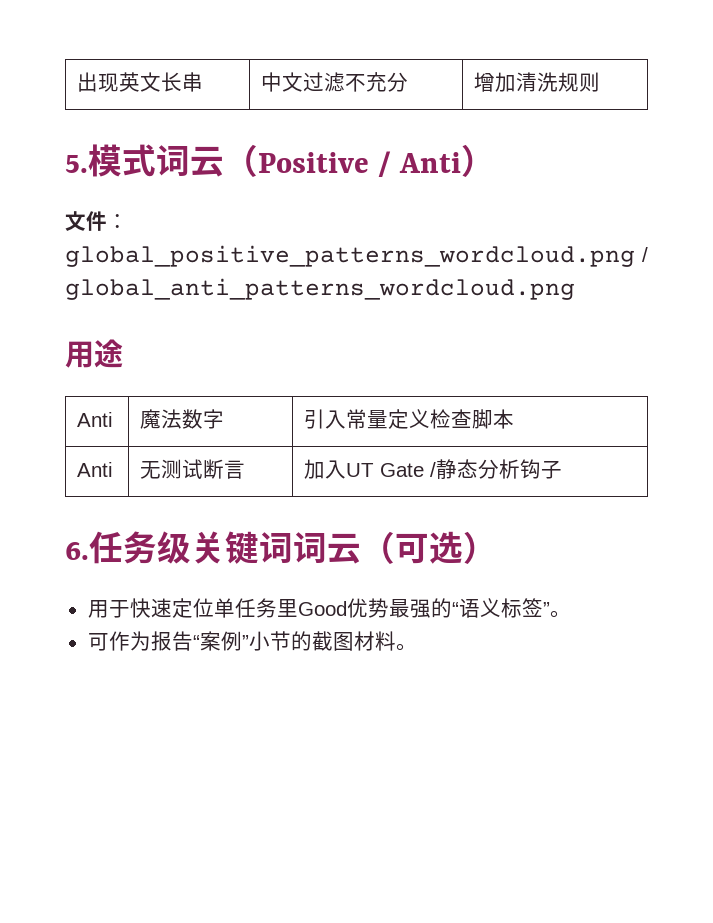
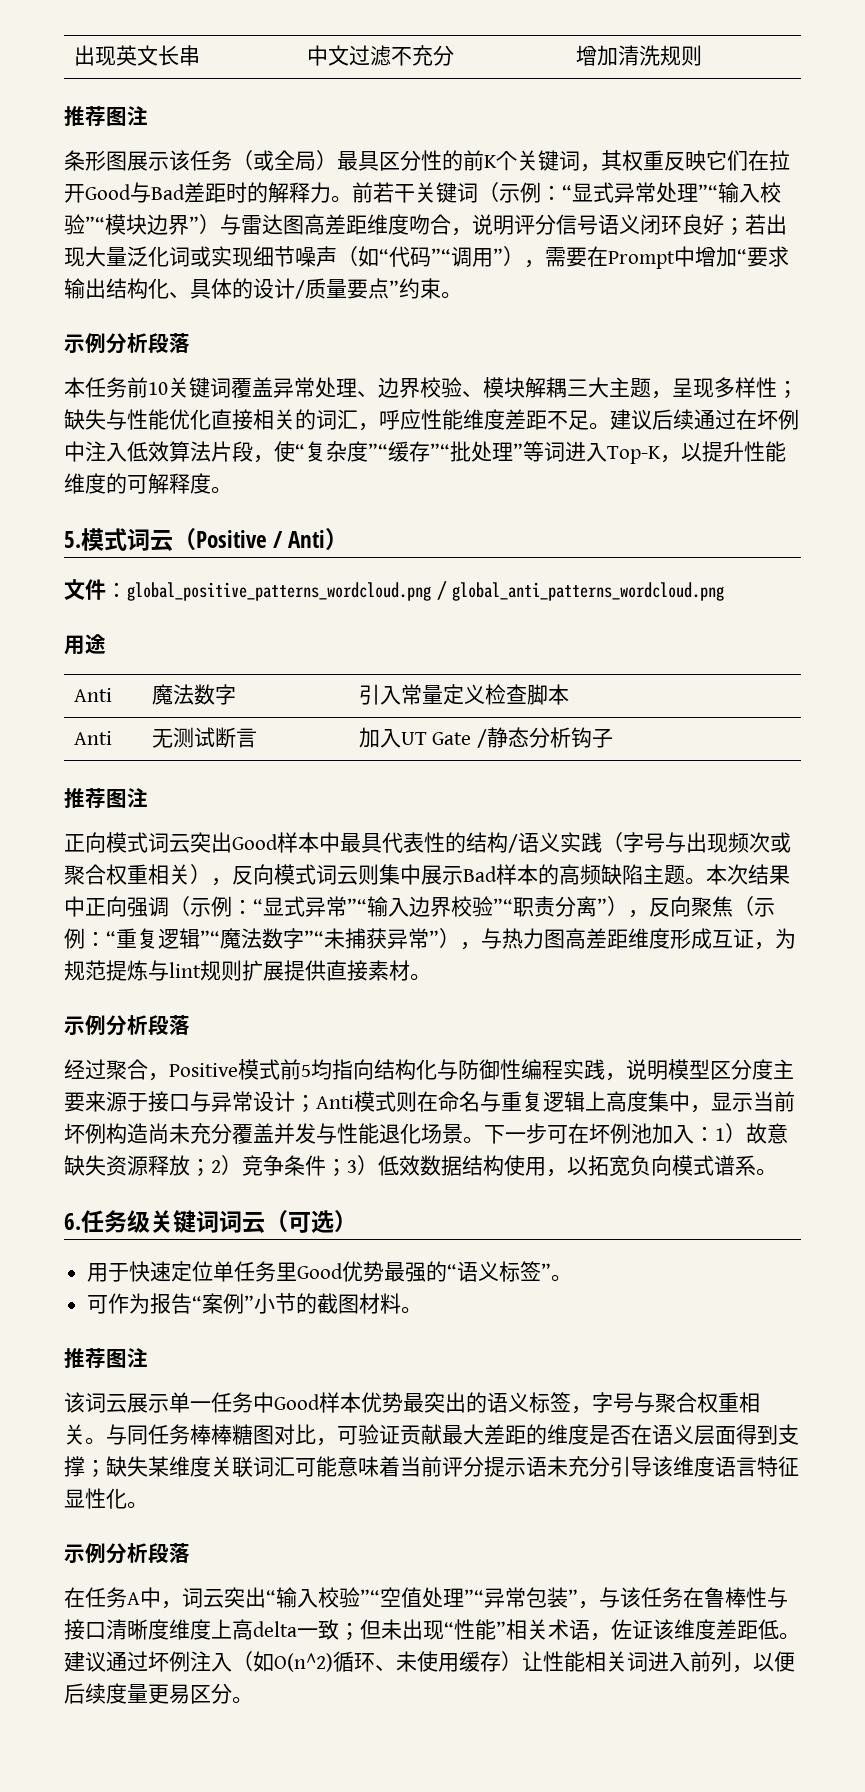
  出现英文长串 | 中文过滤不充分 | 增加清洗规则
+ 推荐图注
+ 条形图展示该任务（或全局）最具区分性的前K个关键词，其权重反映它们在拉开Good与Bad差距时的解释力。前若干关键词（示例：“显式异常处理”“输入校验”“模块边界”）与雷达图高差距维度吻合，说明评分信号语义闭环良好；若出现大量泛化词或实现细节噪声（如“代码”“调用”），需要在Prompt中增加“要求输出结构化、具体的设计/质量要点”约束。
+ 示例分析段落
+ 本任务前10关键词覆盖异常处理、边界校验、模块解耦三大主题，呈现多样性；缺失与性能优化直接相关的词汇，呼应性能维度差距不足。建议后续通过在坏例中注入低效算法片段，使“复杂度”“缓存”“批处理”等词进入Top-K，以提升性能维度的可解释度。
  Anti | 无测试断言 | 加入UT Gate /静态分析钩子
+ 推荐图注
+ 正向模式词云突出Good样本中最具代表性的结构/语义实践（字号与出现频次或聚合权重相关），反向模式词云则集中展示Bad样本的高频缺陷主题。本次结果中正向强调（示例：“显式异常”“输入边界校验”“职责分离”），反向聚焦（示例：“重复逻辑”“魔法数字”“未捕获异常”），与热力图高差距维度形成互证，为规范提炼与lint规则扩展提供直接素材。
+ 示例分析段落
+ 经过聚合，Positive模式前5均指向结构化与防御性编程实践，说明模型区分度主要来源于接口与异常设计；Anti模式则在命名与重复逻辑上高度集中，显示当前坏例构造尚未充分覆盖并发与性能退化场景。下一步可在坏例池加入：1）故意缺失资源释放；2）竞争条件；3）低效数据结构使用，以拓宽负向模式谱系。
  可作为报告“案例”小节的截图材料。
+ 推荐图注
+ 该词云展示单一任务中Good样本优势最突出的语义标签，字号与聚合权重相关。与同任务棒棒糖图对比，可验证贡献最大差距的维度是否在语义层面得到支撑；缺失某维度关联词汇可能意味着当前评分提示语未充分引导该维度语言特征显性化。
+ 示例分析段落
+ 在任务A中，词云突出“输入校验”“空值处理”“异常包装”，与该任务在鲁棒性与接口清晰度维度上高delta一致；但未出现“性能”相关术语，佐证该维度差距低。建议通过坏例注入（如O(n^2)循环、未使用缓存）让性能相关词进入前列，以便后续度量更易区分。

